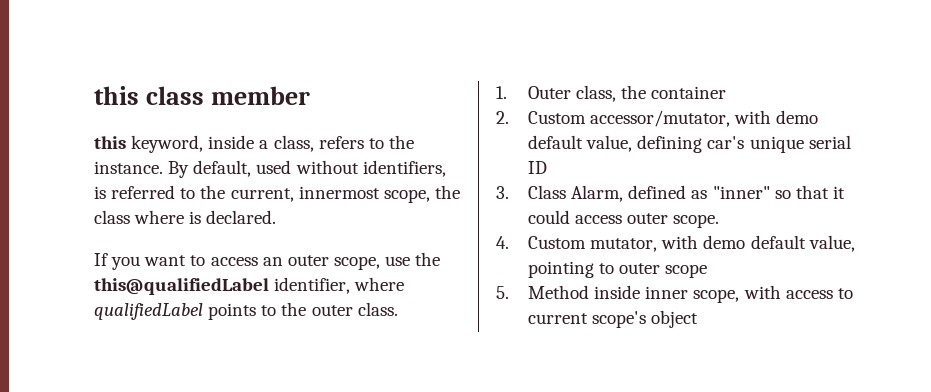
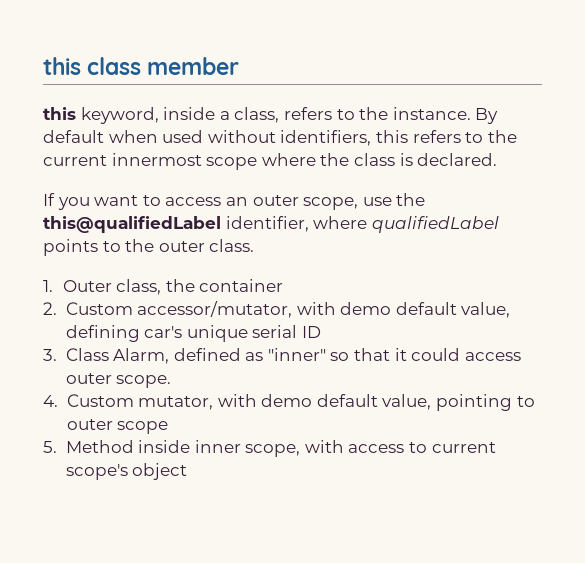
- By default, used without identifiers, is referred to the current, innermost scope, the class where is declared.
+ By default when used without identifiers, this refers to the current innermost scope where the class is declared.

